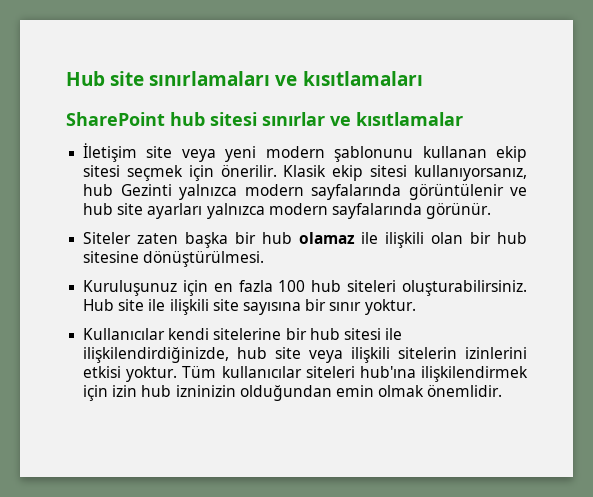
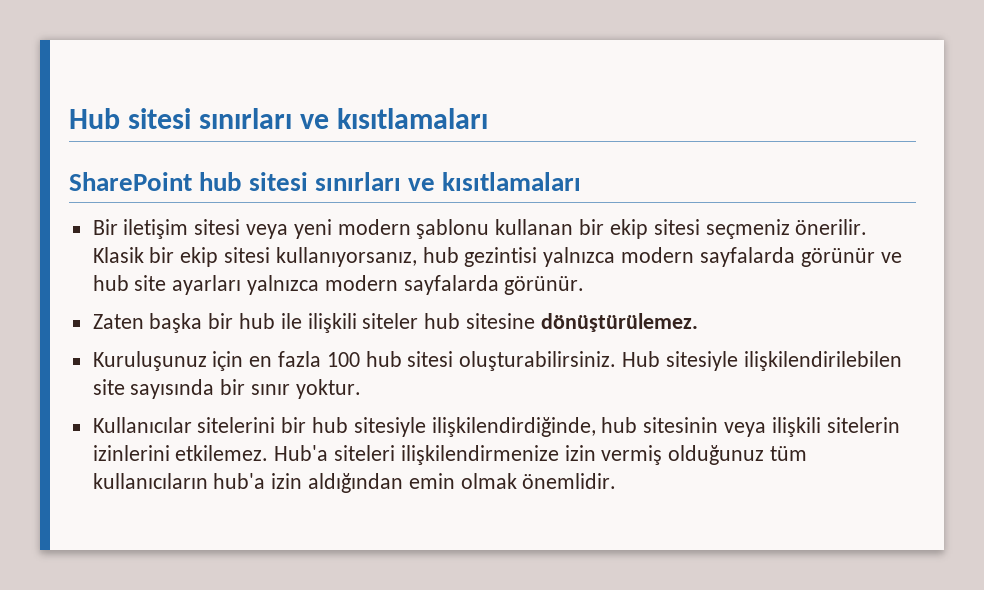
- Hub site sınırlamaları ve kısıtlamaları
+ Hub sitesi sınırları ve kısıtlamaları
- SharePoint hub sitesi sınırlar ve kısıtlamalar
- İletişim site veya yeni modern şablonunu kullanan ekip sitesi seçmek için önerilir.
+ SharePoint hub sitesi sınırları ve kısıtlamaları
+ Bir iletişim sitesi veya yeni modern şablonu kullanan bir ekip sitesi seçmeniz önerilir.
- Klasik ekip sitesi kullanıyorsanız, hub Gezinti yalnızca modern sayfalarında görüntülenir ve hub site ayarları yalnızca modern sayfalarında görünür.
+ Klasik bir ekip sitesi kullanıyorsanız, hub gezintisi yalnızca modern sayfalarda görünür ve hub site ayarları yalnızca modern sayfalarda görünür.
- Siteler zaten başka bir hub olamaz ile ilişkili olan bir hub sitesine dönüştürülmesi.
+ Zaten başka bir hub ile ilişkili siteler hub sitesine dönüştürülemez.
- Kuruluşunuz için en fazla 100 hub siteleri oluşturabilirsiniz.
+ Kuruluşunuz için en fazla 100 hub sitesi oluşturabilirsiniz.
- Hub site ile ilişkili site sayısına bir sınır yoktur.
+ Hub sitesiyle ilişkilendirilebilen site sayısında bir sınır yoktur.
- Kullanıcılar kendi sitelerine bir hub sitesi ile ilişkilendirdiğinizde, hub site veya ilişkili sitelerin izinlerini etkisi yoktur. Tüm kullanıcılar siteleri hub'ına ilişkilendirmek için izin hub izninizin olduğundan emin olmak önemlidir.
+ Kullanıcılar sitelerini bir hub sitesiyle ilişkilendirdiğinde, hub sitesinin veya ilişkili sitelerin izinlerini etkilemez. Hub'a siteleri ilişkilendirmenize izin vermiş olduğunuz tüm kullanıcıların hub'a izin aldığından emin olmak önemlidir.

